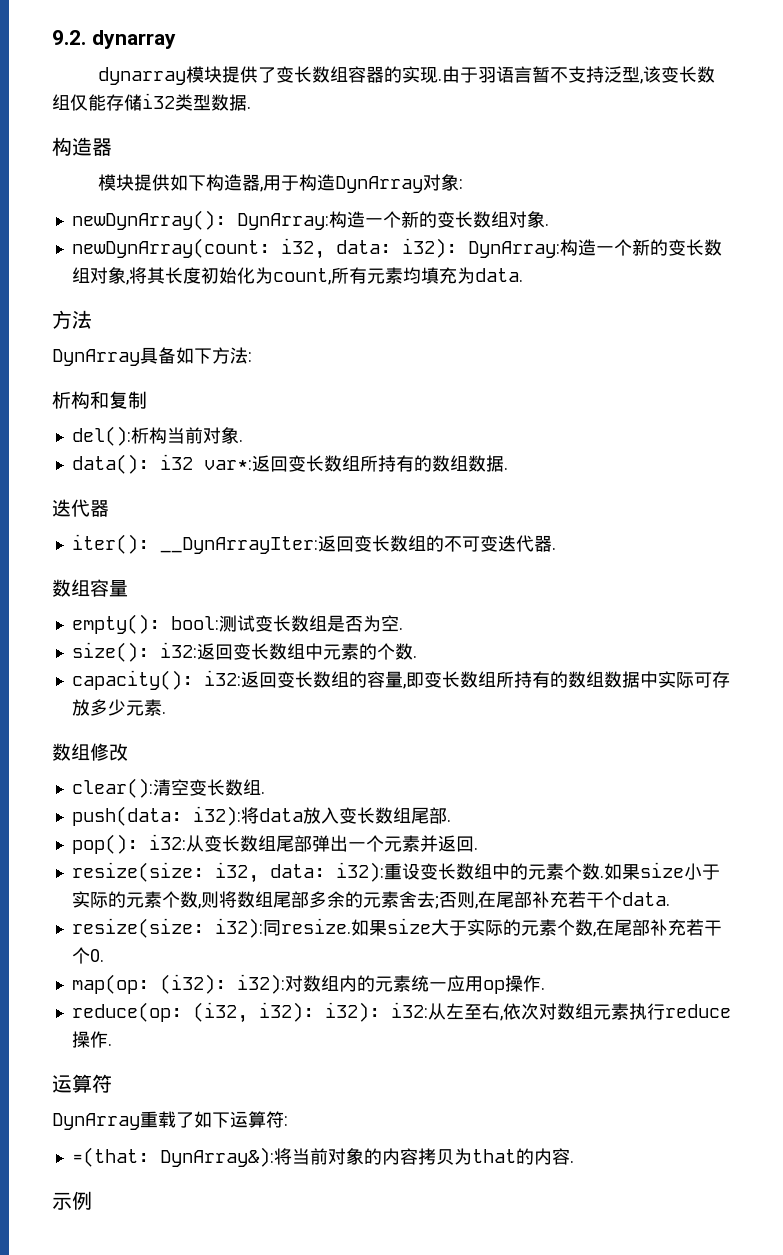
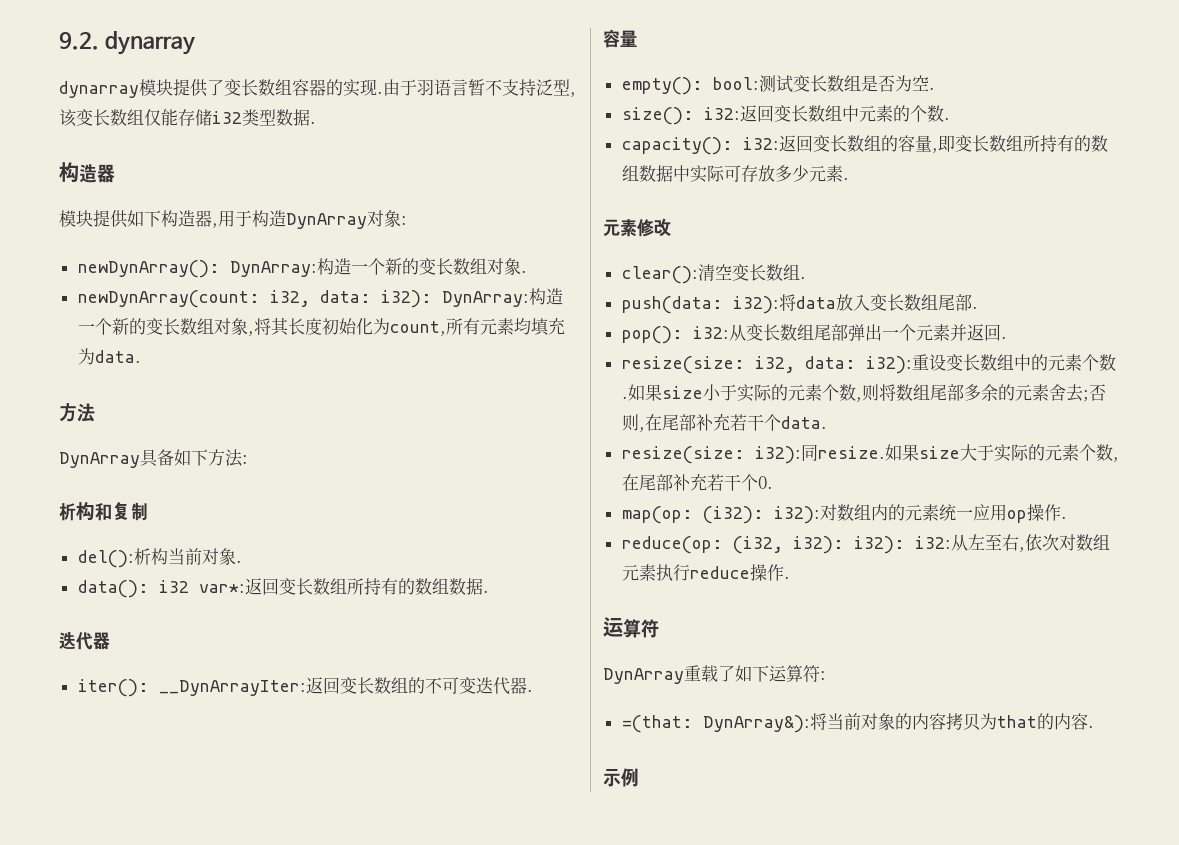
  iter(): __DynArrayIter:返回变长数组的不可变迭代器.
- 数组容量
+ 容量
- 数组修改
+ 元素修改

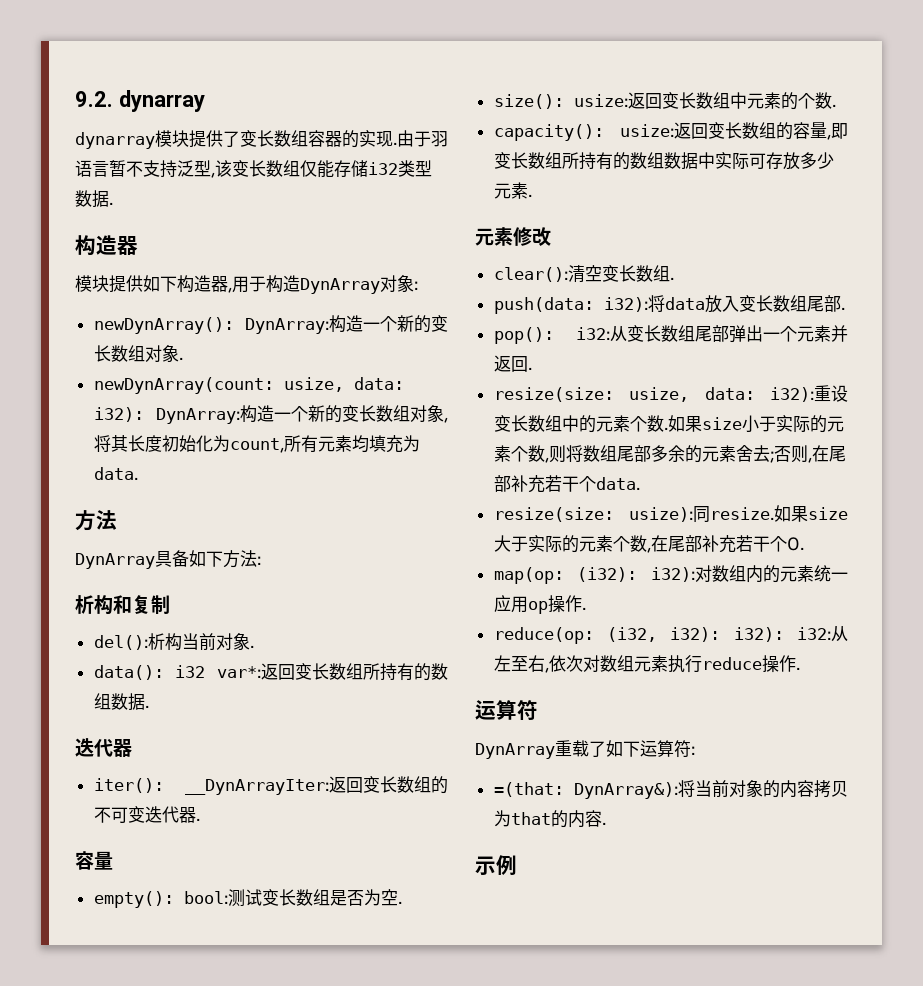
- newDynArray(count: i32, data: i32): DynArray:构造一个新的变长数组对象,将其长度初始化为count,所有元素均填充为data.
+ newDynArray(count: usize, data: i32): DynArray:构造一个新的变长数组对象,将其长度初始化为count,所有元素均填充为data.
- size(): i32:返回变长数组中元素的个数.
+ size(): usize:返回变长数组中元素的个数.
- capacity(): i32:返回变长数组的容量,即变长数组所持有的数组数据中实际可存放多少元素.
+ capacity(): usize:返回变长数组的容量,即变长数组所持有的数组数据中实际可存放多少元素.
- resize(size: i32, data: i32):重设变长数组中的元素个数.
+ resize(size: usize, data: i32):重设变长数组中的元素个数.
- resize(size: i32):同resize.
+ resize(size: usize):同resize.

